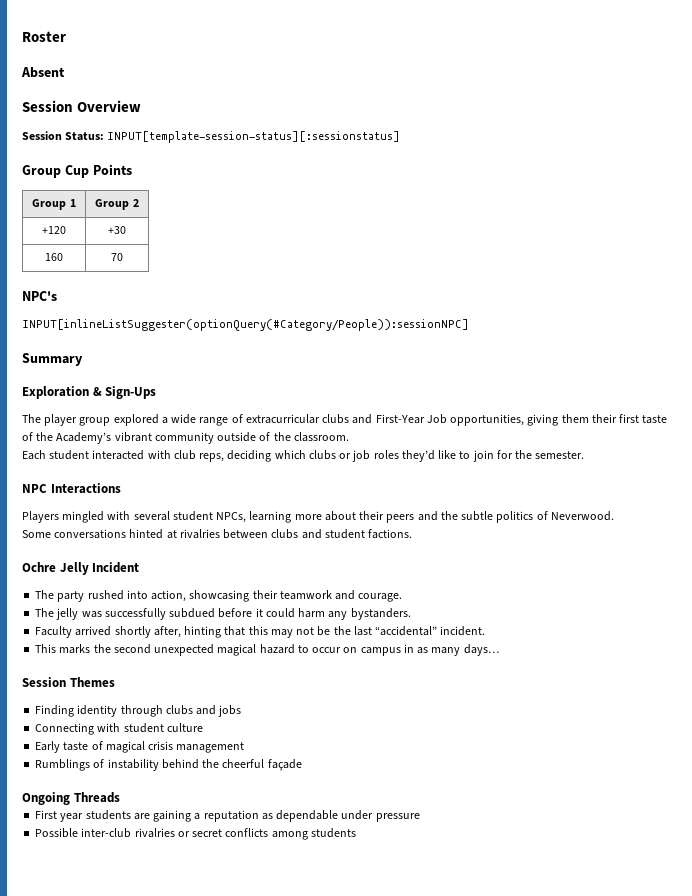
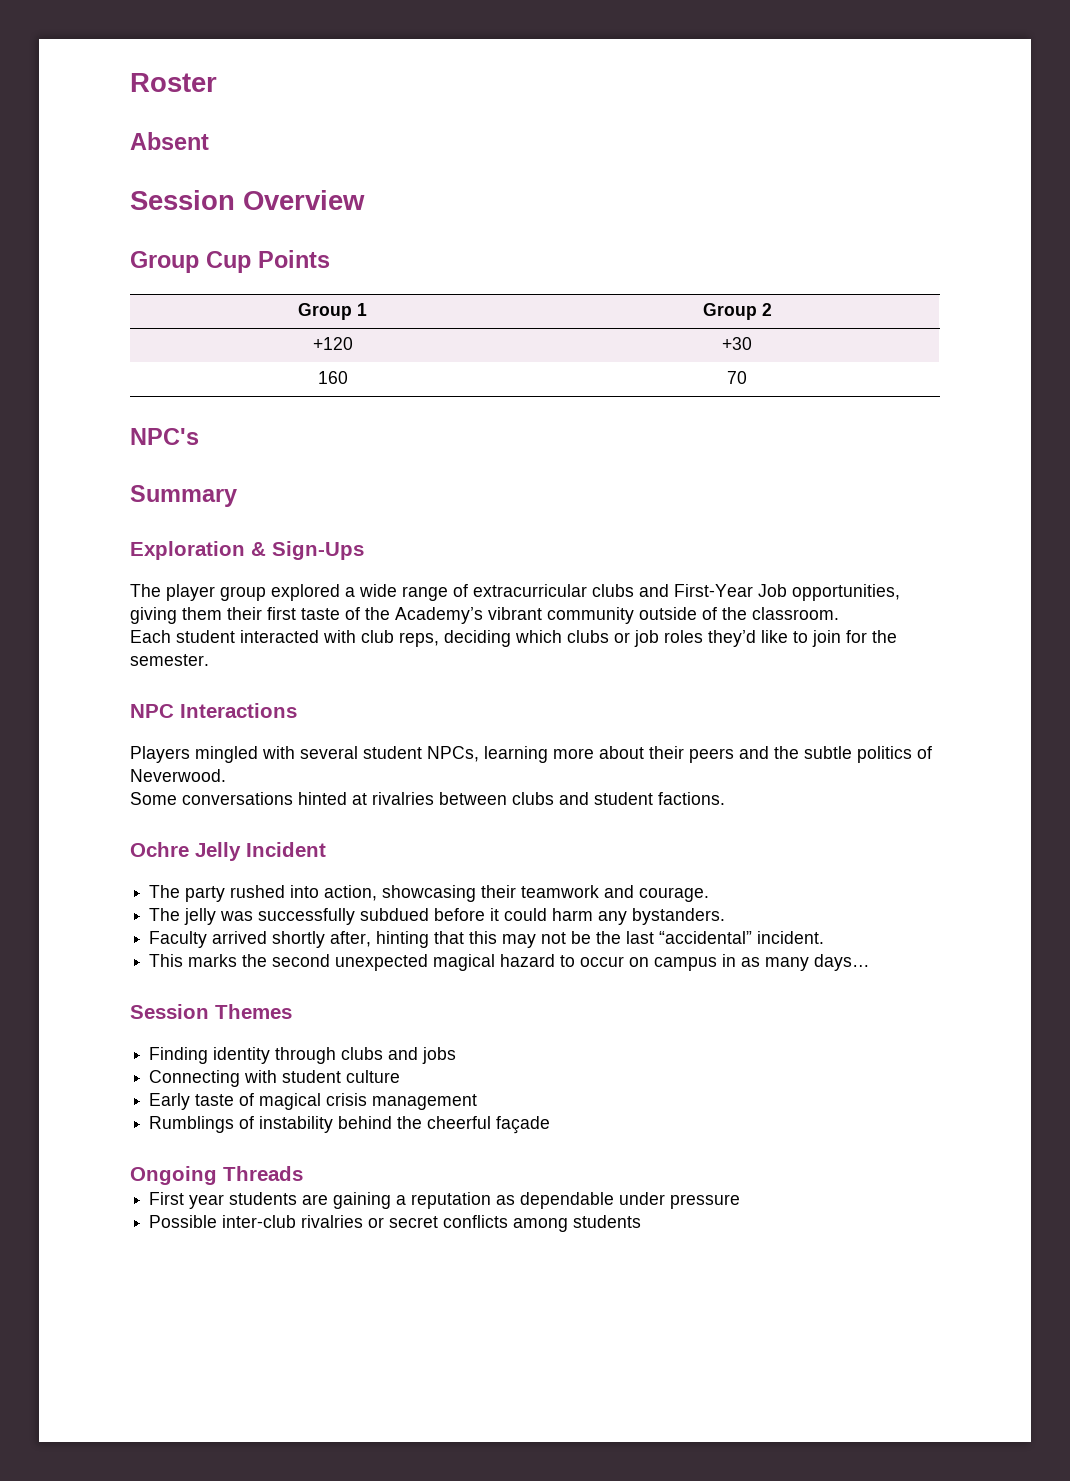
- Session Status: INPUT[template-session-status][:sessionstatus]
- INPUT[inlineListSuggester(optionQuery(#Category/People)):sessionNPC]

